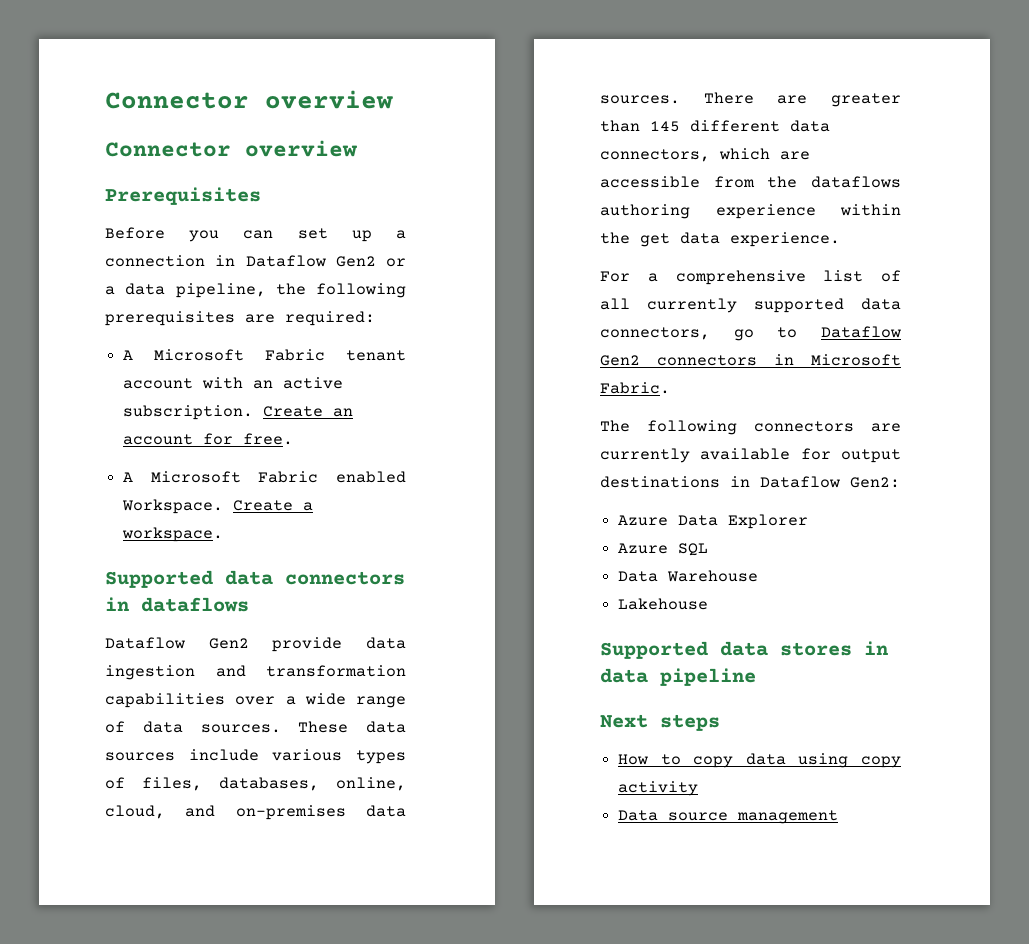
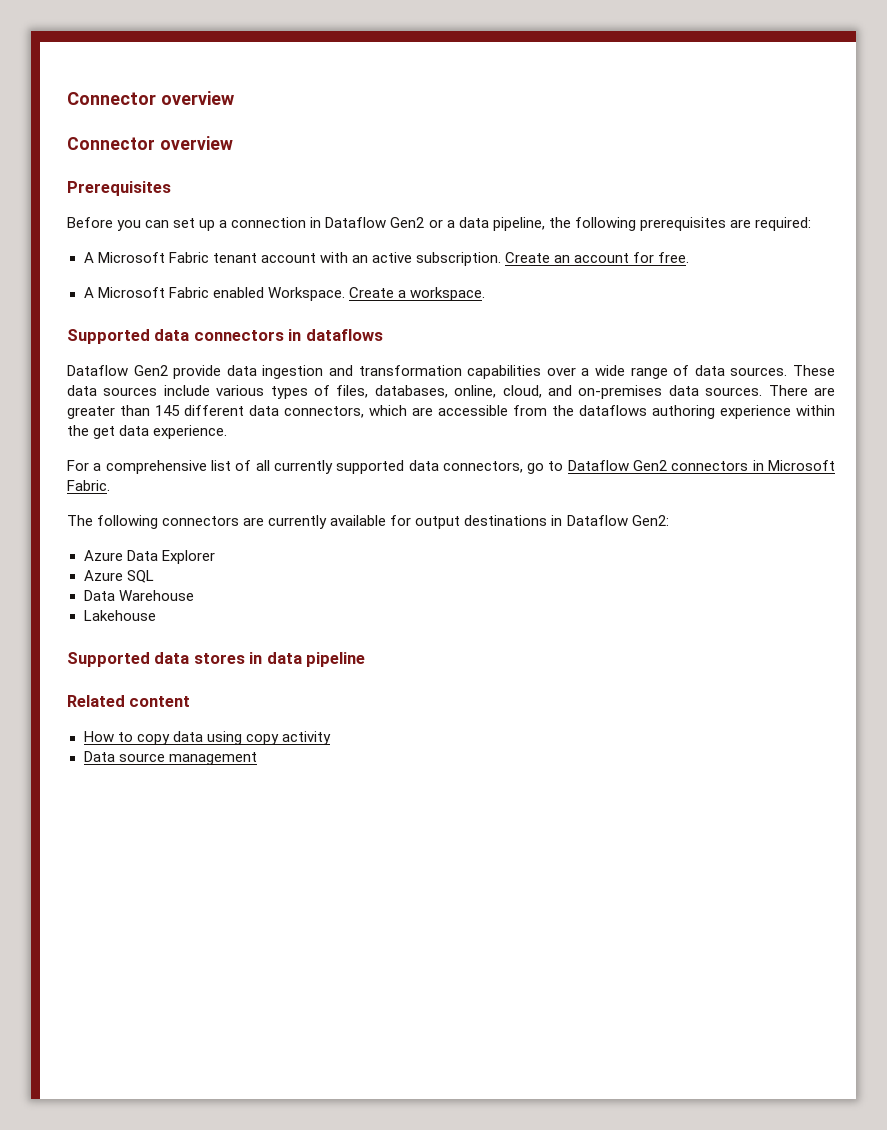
- Next steps
+ Related content

